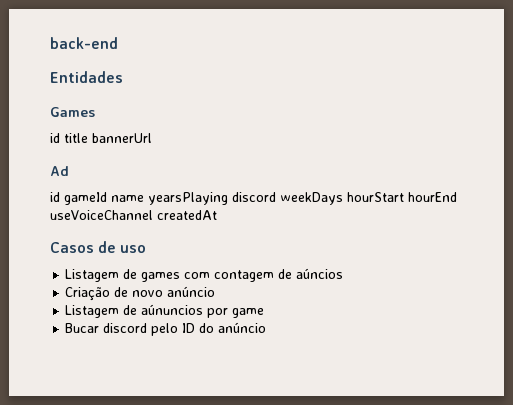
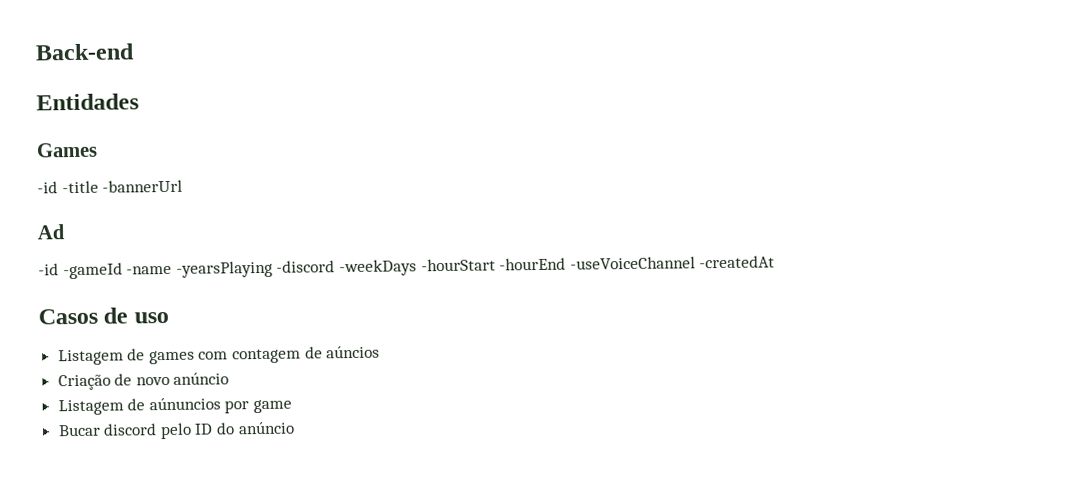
- back-end
+ Back-end
- id title bannerUrl
+ -id -title -bannerUrl
  Ad
- id gameId name yearsPlaying discord weekDays hourStart hourEnd useVoiceChannel createdAt
+ -id -gameId -name -yearsPlaying -discord -weekDays -hourStart -hourEnd -useVoiceChannel -createdAt

